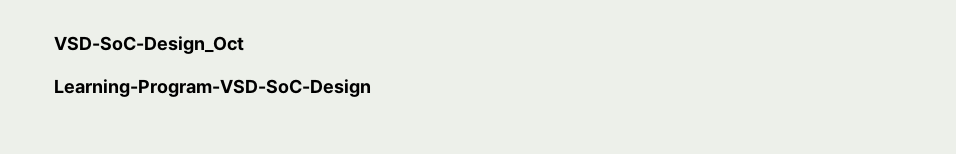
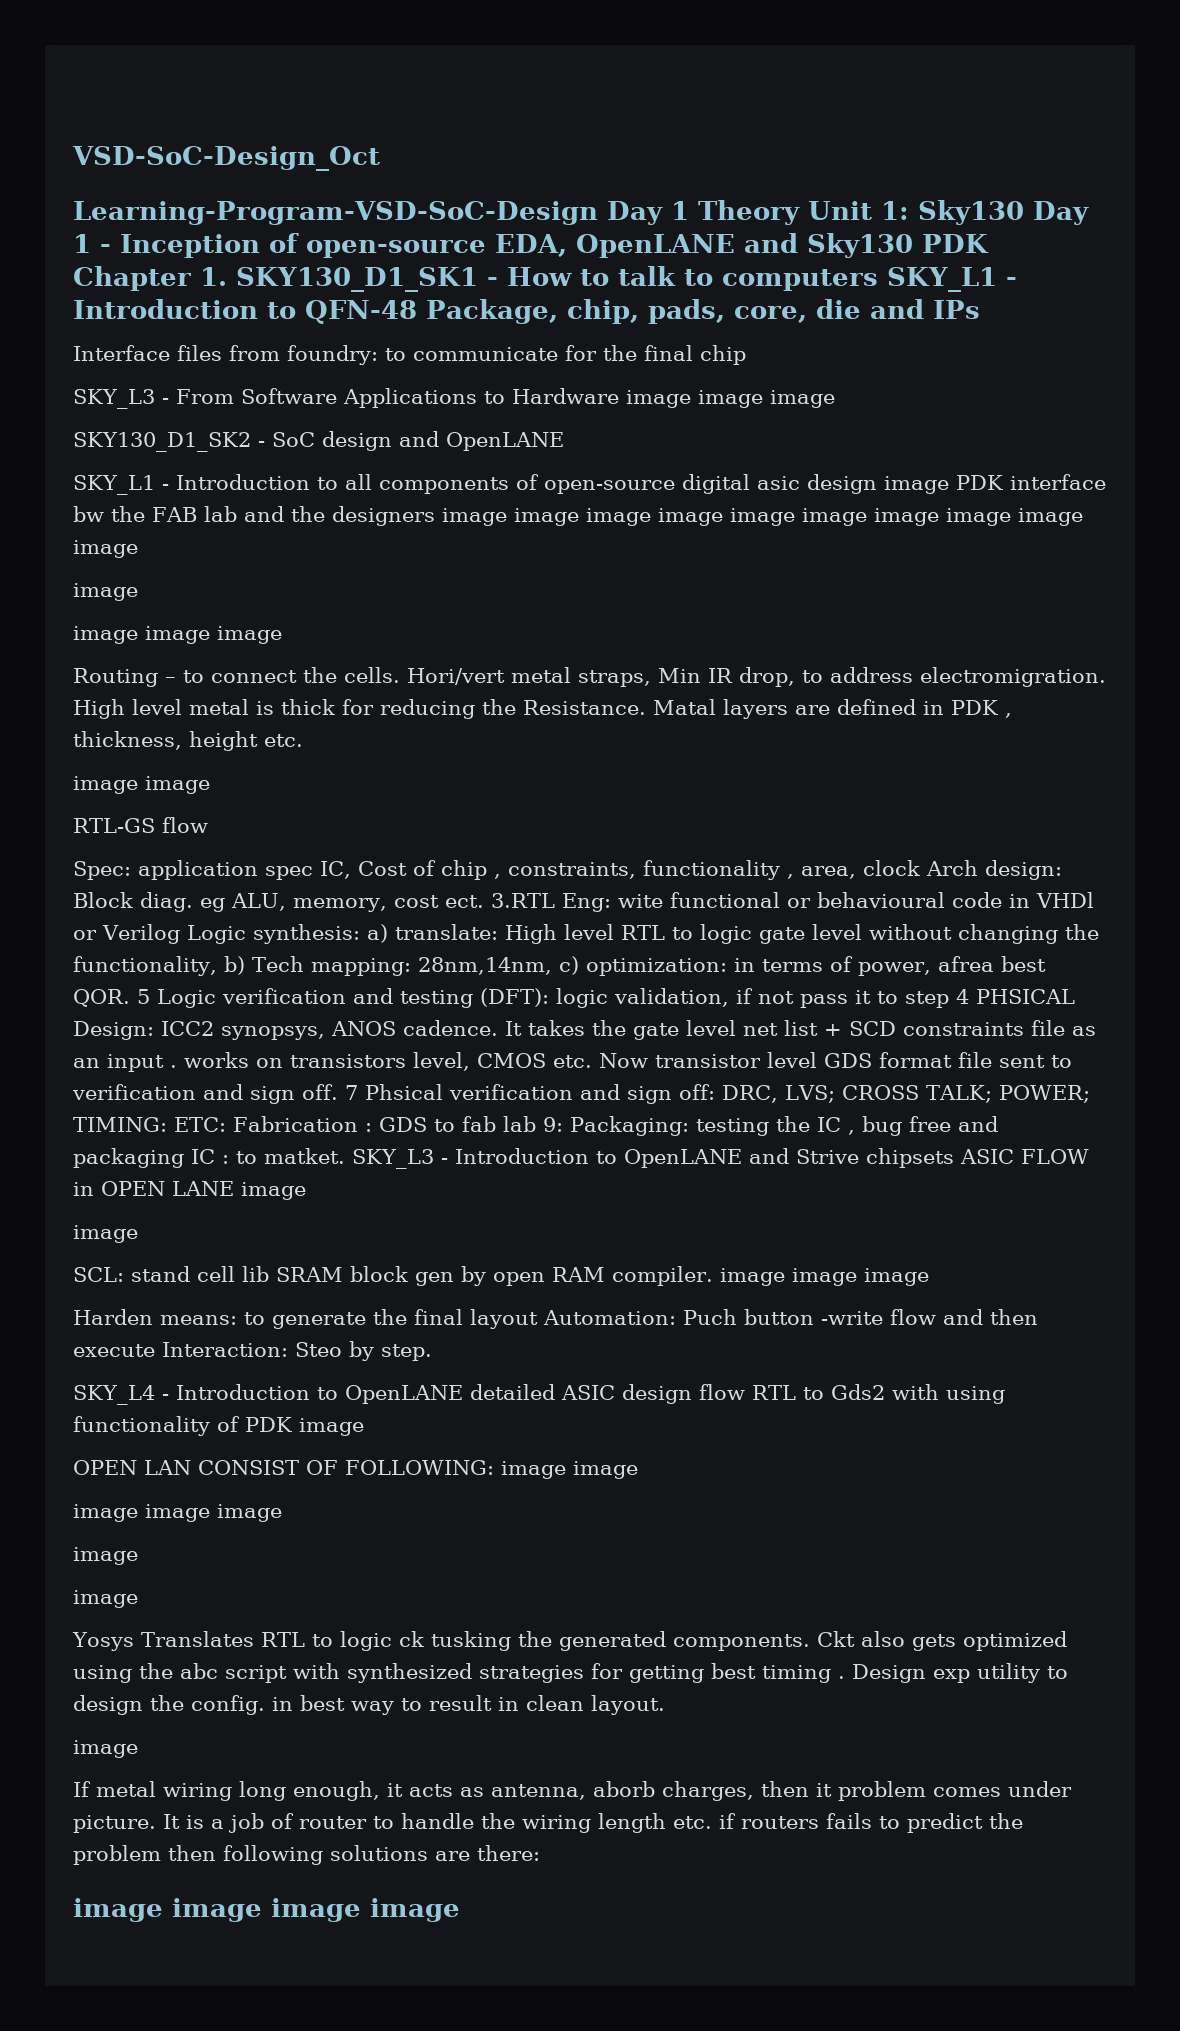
- Learning-Program-VSD-SoC-Design
+ Learning-Program-VSD-SoC-Design Day 1 Theory Unit 1: Sky130 Day 1 - Inception of open-source EDA, OpenLANE and Sky130 PDK Chapter 1. SKY130_D1_SK1 - How to talk to computers SKY_L1 - Introduction to QFN-48 Package, chip, pads, core, die and IPs
+ Interface files from foundry: to communicate for the final chip
+ SKY_L3 - From Software Applications to Hardware image image image
+ SKY130_D1_SK2 - SoC design and OpenLANE
+ SKY_L1 - Introduction to all components of open-source digital asic design image PDK interface bw the FAB lab and the designers image image image image image image image image image image
+ image
+ image image image
+ Routing – to connect the cells. Hori/vert metal straps, Min IR drop, to address electromigration. High level metal is thick for reducing the Resistance. Matal layers are defined in PDK , thickness, height etc.
+ image image
+ RTL-GS flow
+ Spec: application spec IC, Cost of chip , constraints, functionality , area, clock Arch design: Block diag. eg ALU, memory, cost ect. 3.RTL Eng: wite functional or behavioural code in VHDl or Verilog Logic synthesis: a) translate: High level RTL to logic gate level without changing the functionality, b) Tech mapping: 28nm,14nm, c) optimization: in terms of power, afrea best QOR. 5 Logic verification and testing (DFT): logic validation, if not pass it to step 4 PHSICAL Design: ICC2 synopsys, ANOS cadence. It takes the gate level net list + SCD constraints file as an input . works on transistors level, CMOS etc. Now transistor level GDS format file sent to verification and sign off. 7 Phsical verification and sign off: DRC, LVS; CROSS TALK; POWER; TIMING: ETC: Fabrication : GDS to fab lab 9: Packaging: testing the IC , bug free and packaging IC : to matket. SKY_L3 - Introduction to OpenLANE and Strive chipsets ASIC FLOW in OPEN LANE image
+ image
+ SCL: stand cell lib SRAM block gen by open RAM compiler. image image image
+ Harden means: to generate the final layout Automation: Puch button -write flow and then execute Interaction: Steo by step.
+ SKY_L4 - Introduction to OpenLANE detailed ASIC design flow RTL to Gds2 with using functionality of PDK image
+ OPEN LAN CONSIST OF FOLLOWING: image image
+ image image image
+ image
+ image
+ Yosys Translates RTL to logic ck tusking the generated components. Ckt also gets optimized using the abc script with synthesized strategies for getting best timing . Design exp utility to design the config. in best way to result in clean layout.
+ image
+ If metal wiring long enough, it acts as antenna, aborb charges, then it problem comes under picture. It is a job of router to handle the wiring length etc. if routers fails to predict the problem then following solutions are there:
+ image image image image

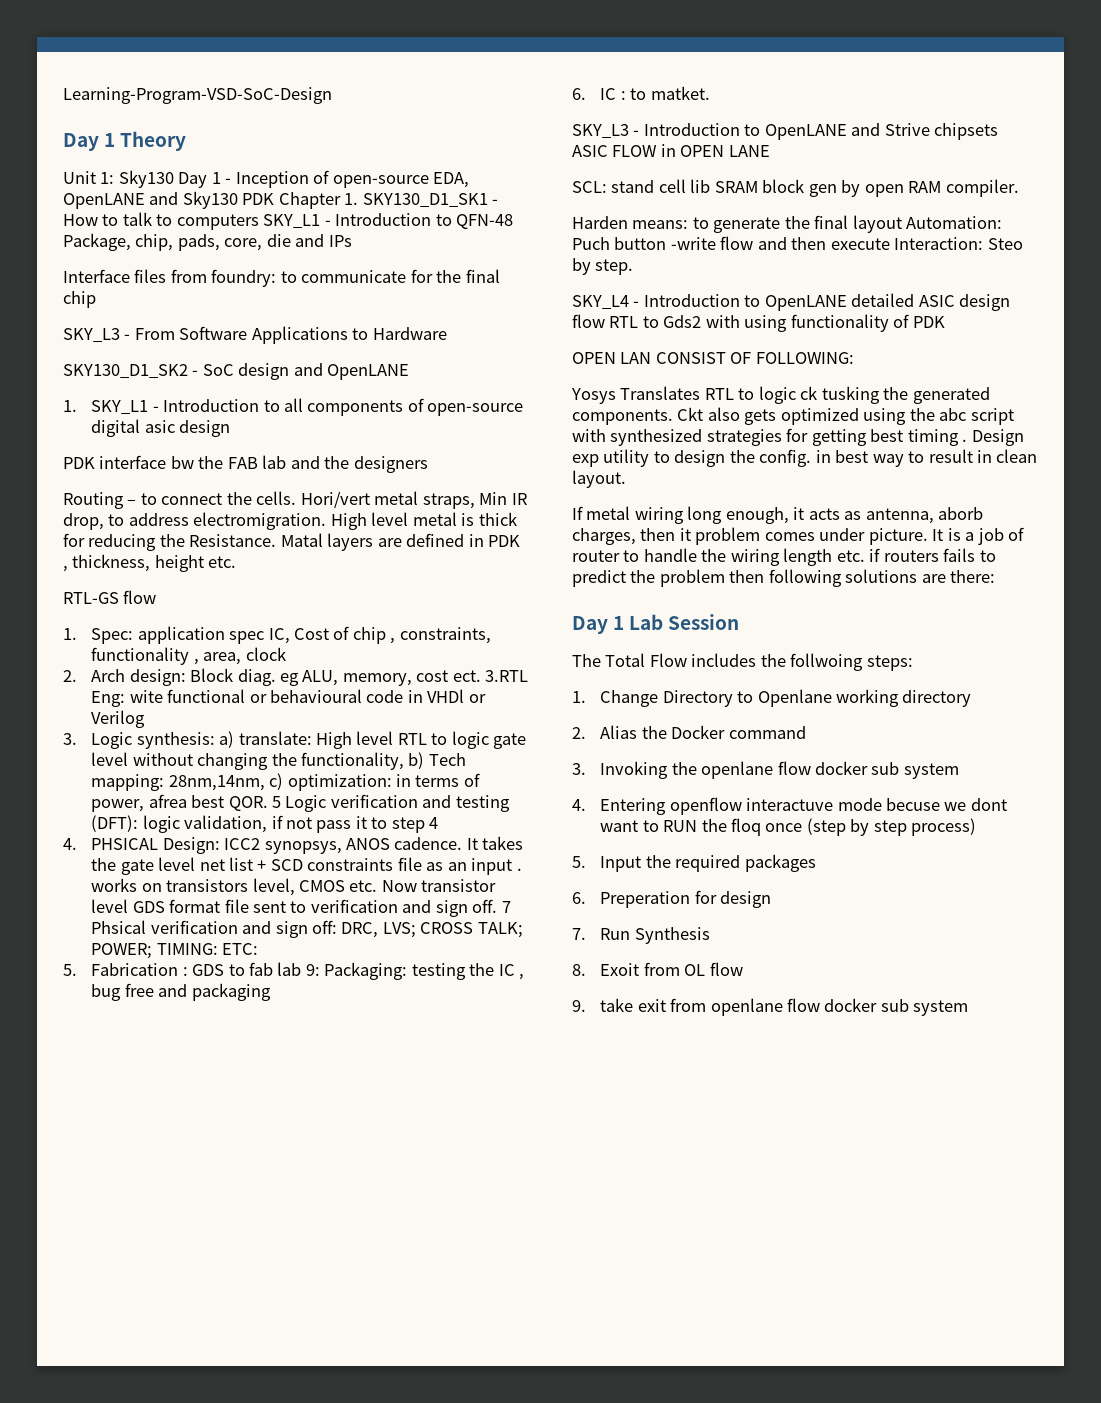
- VSD-SoC-Design_Oct
- Learning-Program-VSD-SoC-Design Day 1 Theory Unit 1: Sky130 Day 1 - Inception of open-source EDA, OpenLANE and Sky130 PDK Chapter 1. SKY130_D1_SK1 - How to talk to computers SKY_L1 - Introduction to QFN-48 Package, chip, pads, core, die and IPs
+ Learning-Program-VSD-SoC-Design
+ Day 1 Theory
+ Unit 1: Sky130 Day 1 - Inception of open-source EDA, OpenLANE and Sky130 PDK Chapter 1. SKY130_D1_SK1 - How to talk to computers SKY_L1 - Introduction to QFN-48 Package, chip, pads, core, die and IPs
- SKY_L3 - From Software Applications to Hardware image image image
+ SKY_L3 - From Software Applications to Hardware
- SKY_L1 - Introduction to all components of open-source digital asic design image PDK interface bw the FAB lab and the designers image image image image image image image image image image
- image
- image image image
+ 1. SKY_L1 - Introduction to all components of open-source digital asic design
+ PDK interface bw the FAB lab and the designers
  Matal layers are defined in PDK , thickness, height etc.
- image image
- Spec: application spec IC, Cost of chip , constraints, functionality , area, clock Arch design: Block diag. eg ALU, memory, cost ect.
+ 1. Spec: application spec IC, Cost of chip , constraints, functionality , area, clock
+ 2. Arch design: Block diag. eg ALU, memory, cost ect.
- 3.RTL Eng: wite functional or behavioural code in VHDl or Verilog Logic synthesis: a) translate: High level RTL to logic gate level without changing the functionality, b) Tech mapping: 28nm,14nm, c) optimization: in terms of power, afrea best QOR. 5 Logic verification and testing (DFT): logic validation, if not pass it to step 4 PHSICAL Design: ICC2 synopsys, ANOS cadence.
+ 3.RTL Eng: wite functional or behavioural code in VHDl or Verilog
+ 3. Logic synthesis: a) translate: High level RTL to logic gate level without changing the functionality, b) Tech mapping: 28nm,14nm, c) optimization: in terms of power, afrea best QOR. 5 Logic verification and testing (DFT): logic validation, if not pass it to step 4
+ 4. PHSICAL Design: ICC2 synopsys, ANOS cadence.
- 7 Phsical verification and sign off: DRC, LVS; CROSS TALK; POWER; TIMING: ETC: Fabrication : GDS to fab lab 9: Packaging: testing the IC , bug free and packaging IC : to matket. SKY_L3 - Introduction to OpenLANE and Strive chipsets ASIC FLOW in OPEN LANE image
- image
+ 7 Phsical verification and sign off: DRC, LVS; CROSS TALK; POWER; TIMING: ETC:
+ 5. Fabrication : GDS to fab lab 9: Packaging: testing the IC , bug free and packaging
+ 6. IC : to matket.
+ SKY_L3 - Introduction to OpenLANE and Strive chipsets ASIC FLOW in OPEN LANE
- SCL: stand cell lib SRAM block gen by open RAM compiler. image image image
+ SCL: stand cell lib SRAM block gen by open RAM compiler.
- SKY_L4 - Introduction to OpenLANE detailed ASIC design flow RTL to Gds2 with using functionality of PDK image
+ SKY_L4 - Introduction to OpenLANE detailed ASIC design flow RTL to Gds2 with using functionality of PDK
- OPEN LAN CONSIST OF FOLLOWING: image image
- image image image
- image
- image
+ OPEN LAN CONSIST OF FOLLOWING:
  Design exp utility to design the config. in best way to result in clean layout.
- image
  It is a job of router to handle the wiring length etc. if routers fails to predict the problem then following solutions are there:
- image image image image
+ Day 1 Lab Session
+ The Total Flow includes the follwoing steps:
+ 1. Change Directory to Openlane working directory
+ 2. Alias the Docker command
+ 3. Invoking the openlane flow docker sub system
+ 4. Entering openflow interactuve mode becuse we dont want to RUN the floq once (step by step process)
+ 5. Input the required packages
+ 6. Preperation for design
+ 7. Run Synthesis
+ 8. Exoit from OL flow
+ 9. take exit from openlane flow docker sub system

